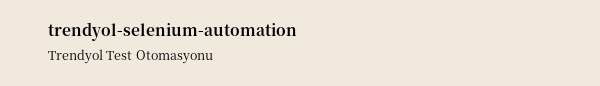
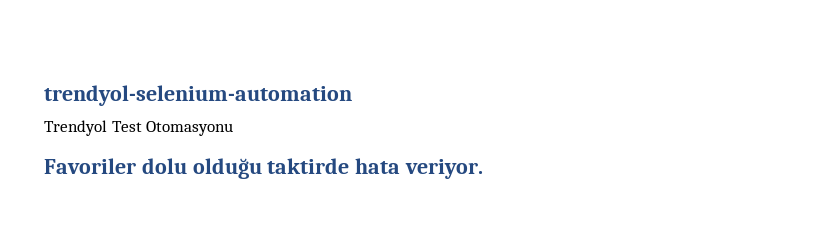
+ Favoriler dolu olduğu taktirde hata veriyor.

